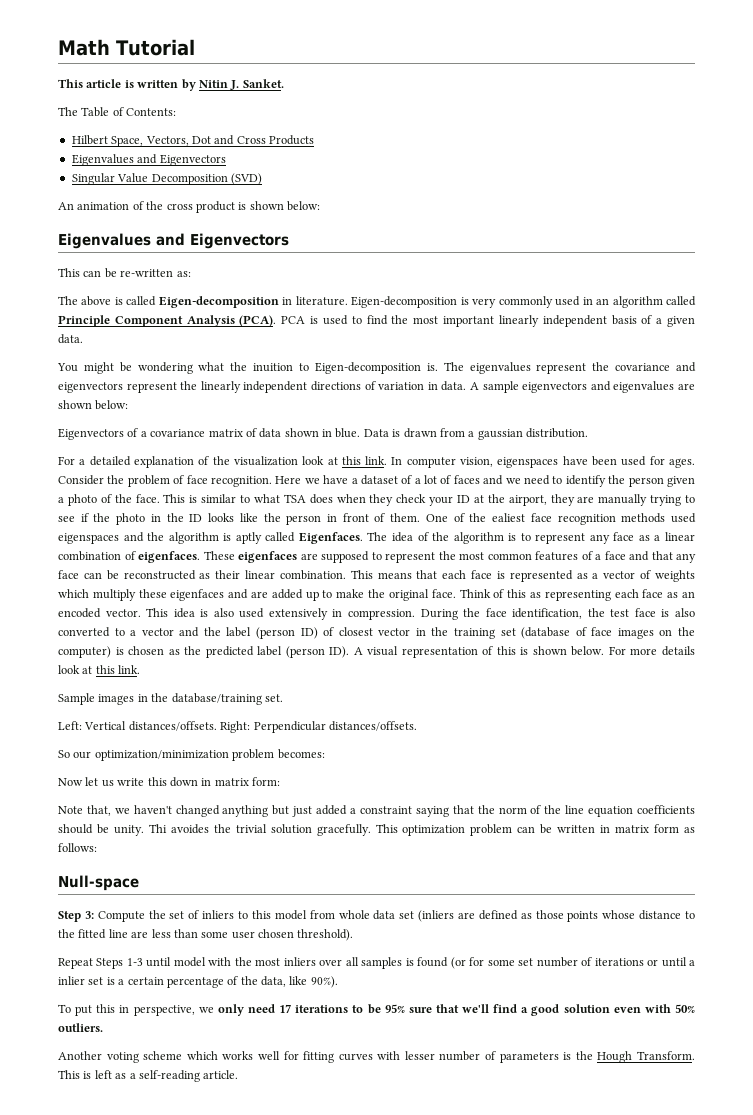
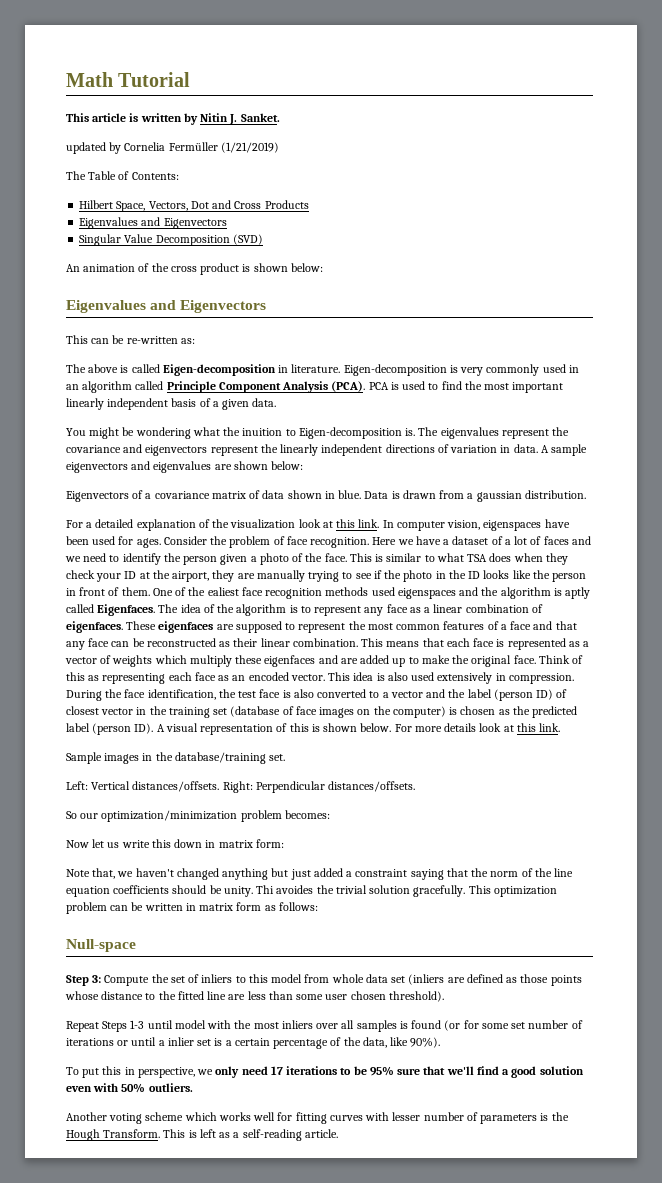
+ updated by Cornelia Fermüller (1/21/2019)

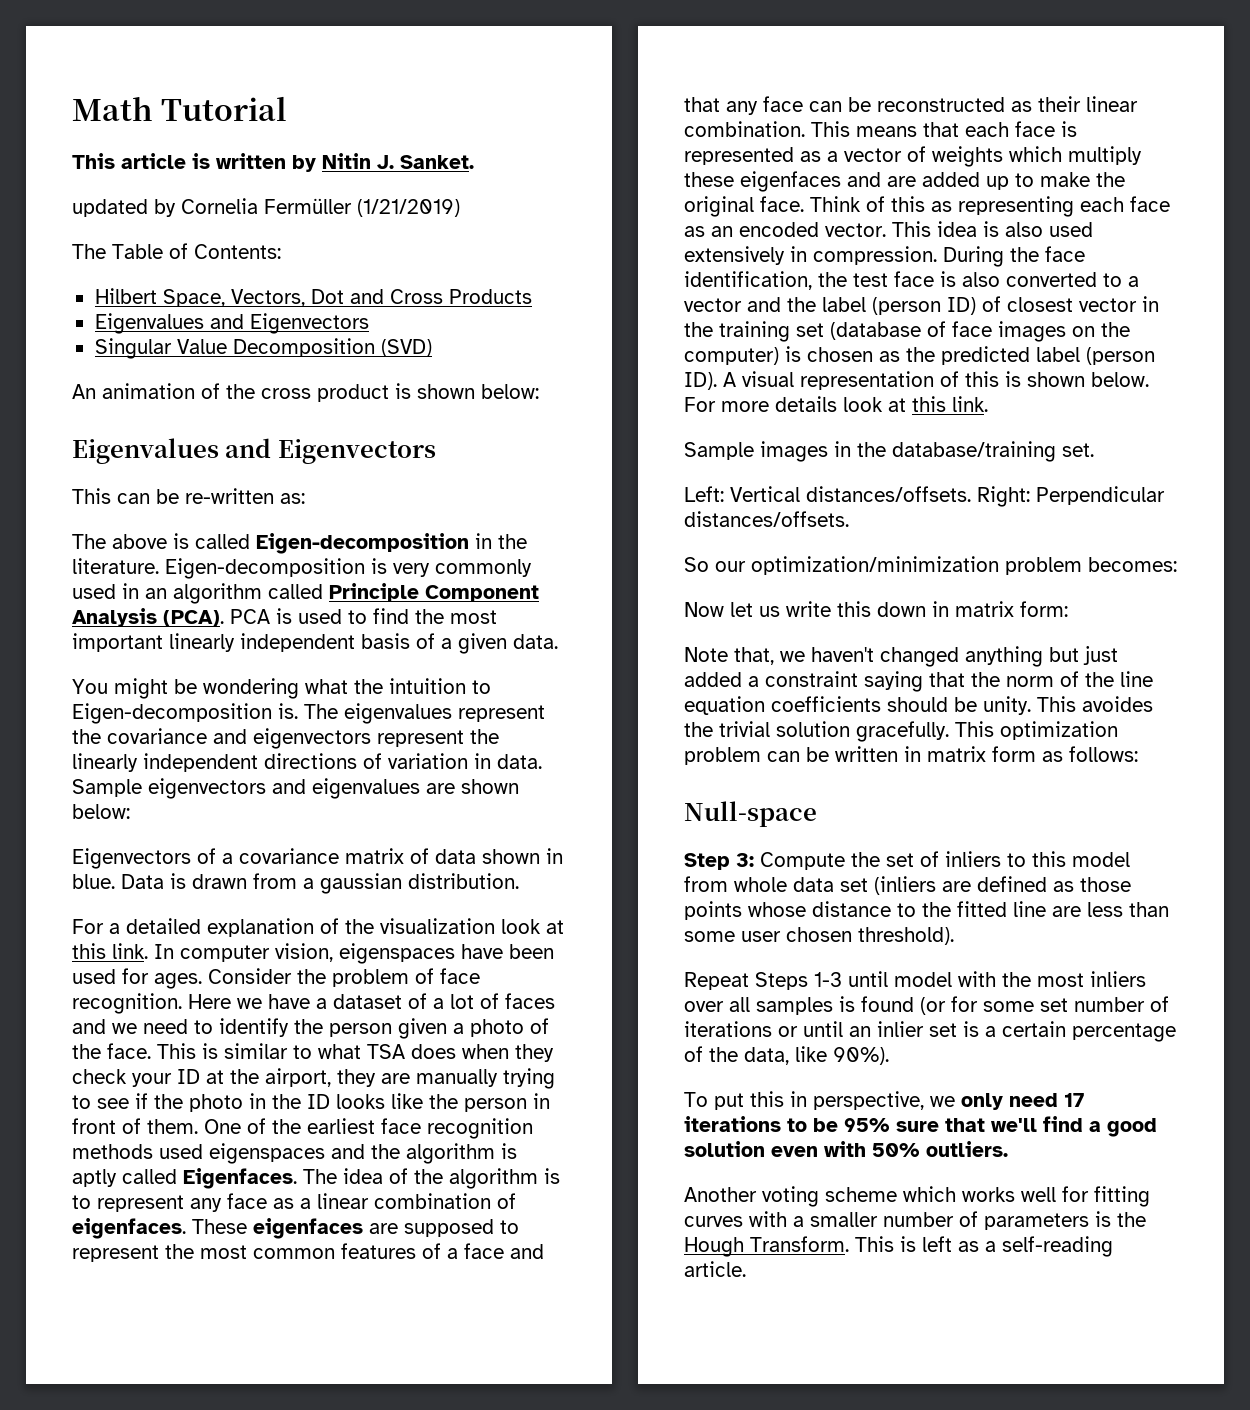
- The above is called Eigen-decomposition in literature.
+ The above is called Eigen-decomposition in the literature.
- You might be wondering what the inuition to Eigen-decomposition is.
+ You might be wondering what the intuition to Eigen-decomposition is.
- A sample eigenvectors and eigenvalues are shown below:
+ Sample eigenvectors and eigenvalues are shown below:
- One of the ealiest face recognition methods used eigenspaces and the algorithm is aptly called Eigenfaces.
+ One of the earliest face recognition methods used eigenspaces and the algorithm is aptly called Eigenfaces.
- Thi avoides the trivial solution gracefully.
+ This avoides the trivial solution gracefully.
- Repeat Steps 1-3 until model with the most inliers over all samples is found (or for some set number of iterations or until a inlier set is a certain percentage of the data, like 90%).
+ Repeat Steps 1-3 until model with the most inliers over all samples is found (or for some set number of iterations or until an inlier set is a certain percentage of the data, like 90%).
- Another voting scheme which works well for fitting curves with lesser number of parameters is the Hough Transform.
+ Another voting scheme which works well for fitting curves with a smaller number of parameters is the Hough Transform.

